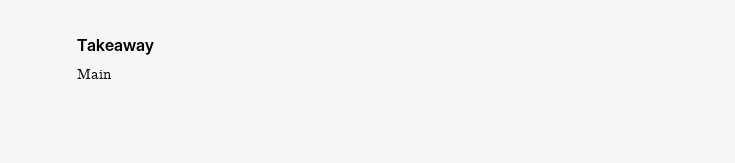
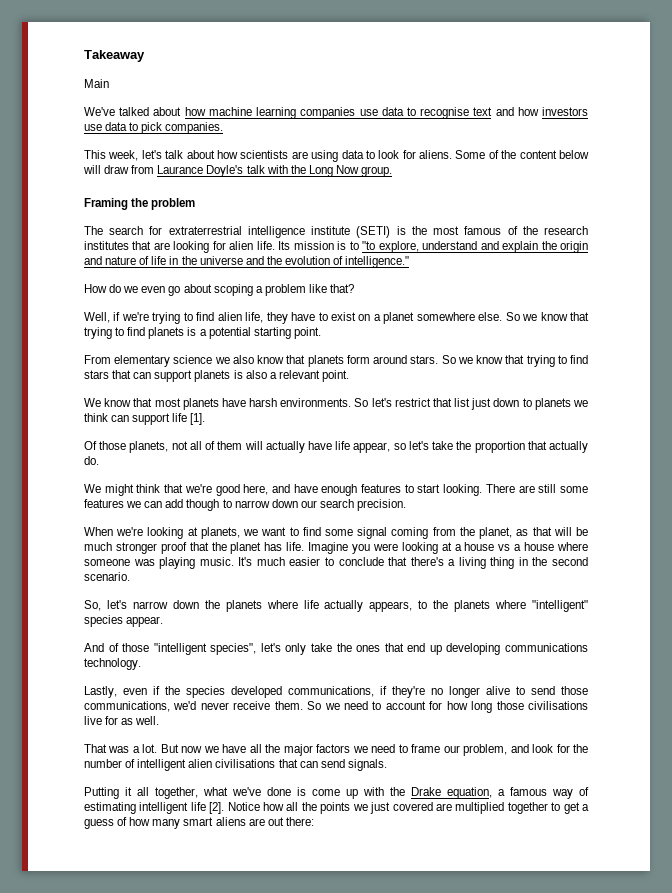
+ We've talked about how machine learning companies use data to recognise text and how investors use data to pick companies.
+ This week, let's talk about how scientists are using data to look for aliens. Some of the content below will draw from Laurance Doyle's talk with the Long Now group.
+ Framing the problem
+ The search for extraterrestrial intelligence institute (SETI) is the most famous of the research institutes that are looking for alien life. Its mission is to "to explore, understand and explain the origin and nature of life in the universe and the evolution of intelligence."
+ How do we even go about scoping a problem like that?
+ Well, if we're trying to find alien life, they have to exist on a planet somewhere else. So we know that trying to find planets is a potential starting point.
+ From elementary science we also know that planets form around stars. So we know that trying to find stars that can support planets is also a relevant point.
+ We know that most planets have harsh environments. So let's restrict that list just down to planets we think can support life [1].
+ Of those planets, not all of them will actually have life appear, so let's take the proportion that actually do.
+ We might think that we're good here, and have enough features to start looking. There are still some features we can add though to narrow down our search precision.
+ When we're looking at planets, we want to find some signal coming from the planet, as that will be much stronger proof that the planet has life. Imagine you were looking at a house vs a house where someone was playing music. It's much easier to conclude that there's a living thing in the second scenario.
+ So, let's narrow down the planets where life actually appears, to the planets where "intelligent" species appear.
+ And of those "intelligent species", let's only take the ones that end up developing communications technology.
+ Lastly, even if the species developed communications, if they're no longer alive to send those communications, we'd never receive them. So we need to account for how long those civilisations live for as well.
+ That was a lot. But now we have all the major factors we need to frame our problem, and look for the number of intelligent alien civilisations that can send signals.
+ Putting it all together, what we've done is come up with the Drake equation, a famous way of estimating intelligent life [2]. Notice how all the points we just covered are multiplied together to get a guess of how many smart aliens are out there:

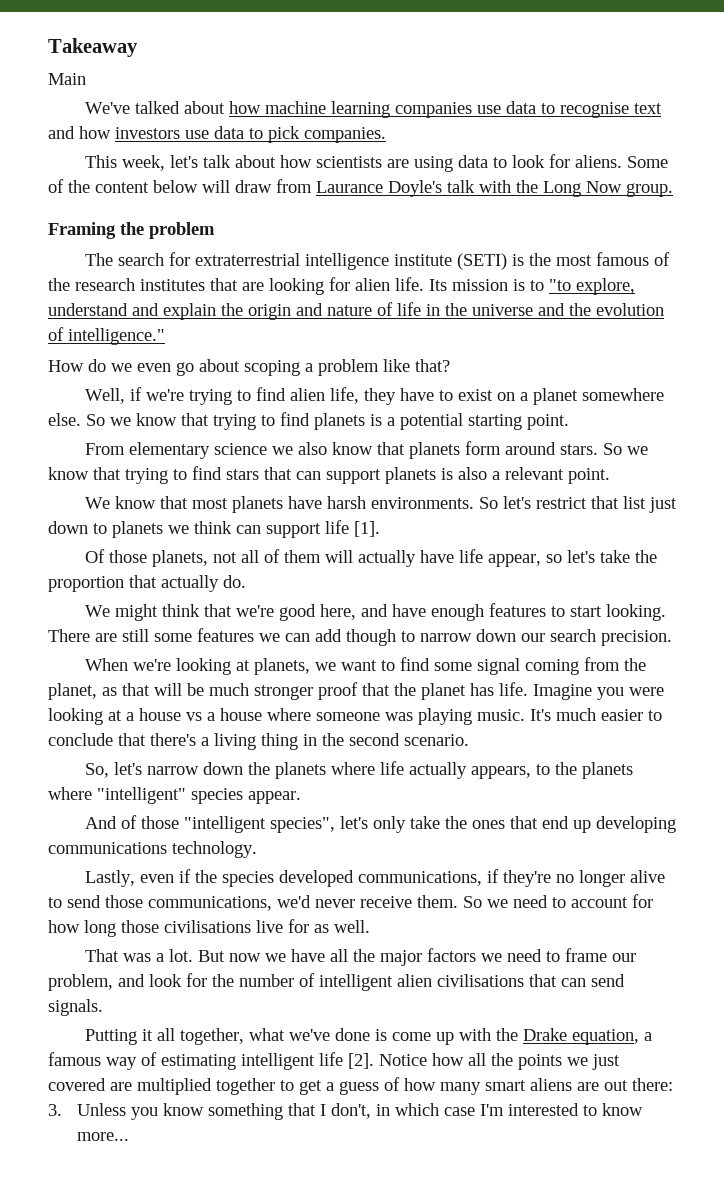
+ 3. Unless you know something that I don't, in which case I'm interested to know more...

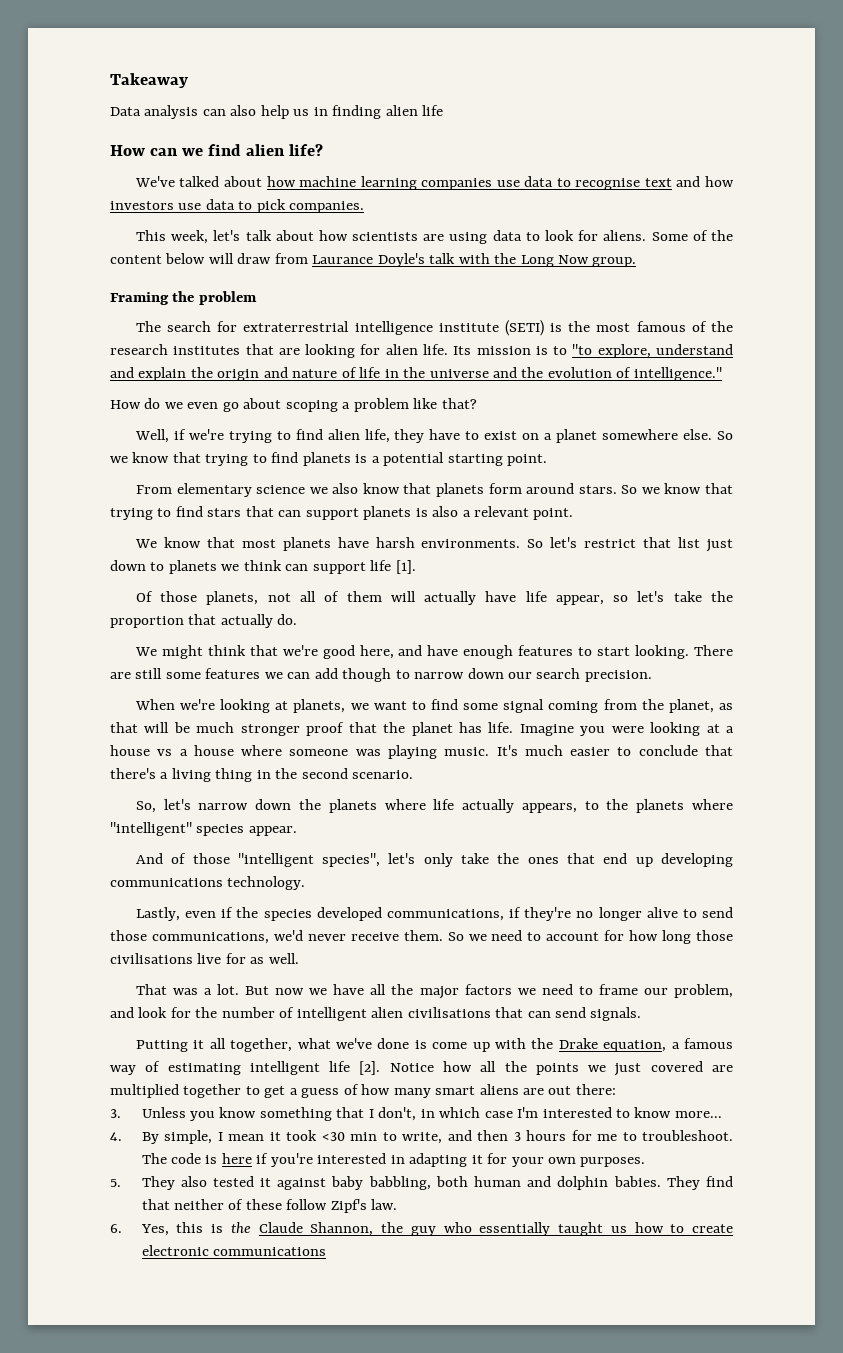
- Main
+ Data analysis can also help us in finding alien life
+ How can we find alien life?
+ 4. By simple, I mean it took <30 min to write, and then 3 hours for me to troubleshoot. The code is here if you're interested in adapting it for your own purposes.
+ 5. They also tested it against baby babbling, both human and dolphin babies. They find that neither of these follow Zipf's law.
+ 6. Yes, this is the Claude Shannon, the guy who essentially taught us how to create electronic communications

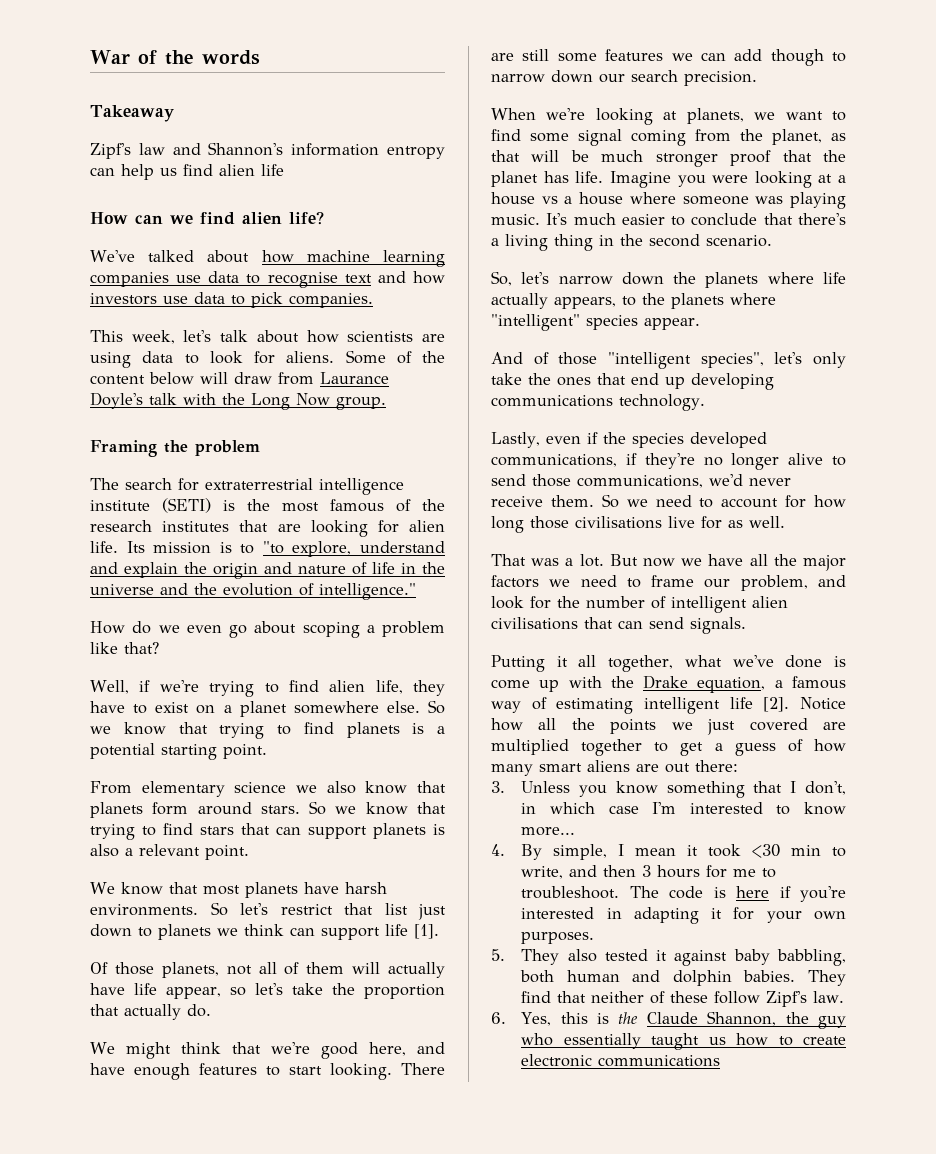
+ War of the words
  Takeaway
- Data analysis can also help us in finding alien life
+ Zipf's law and Shannon's information entropy can help us find alien life

